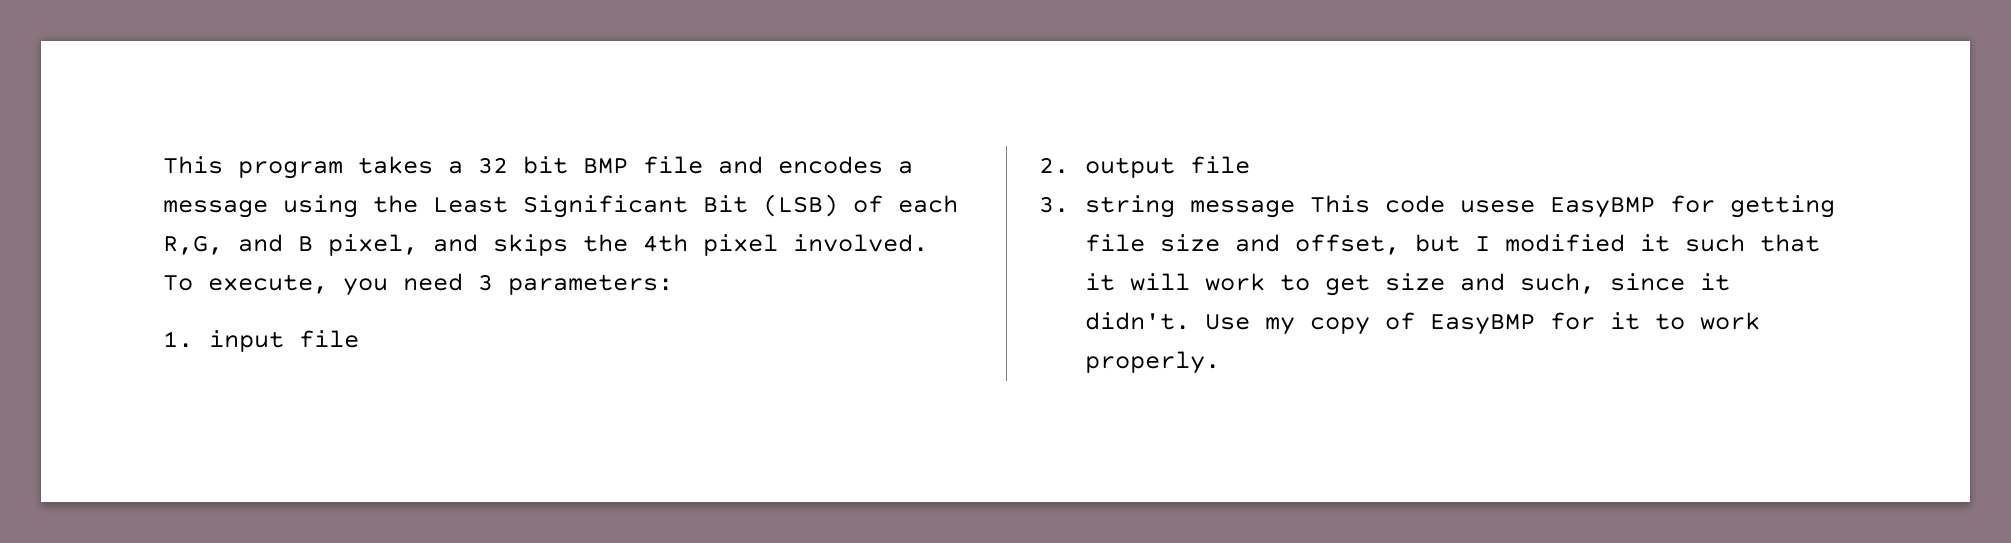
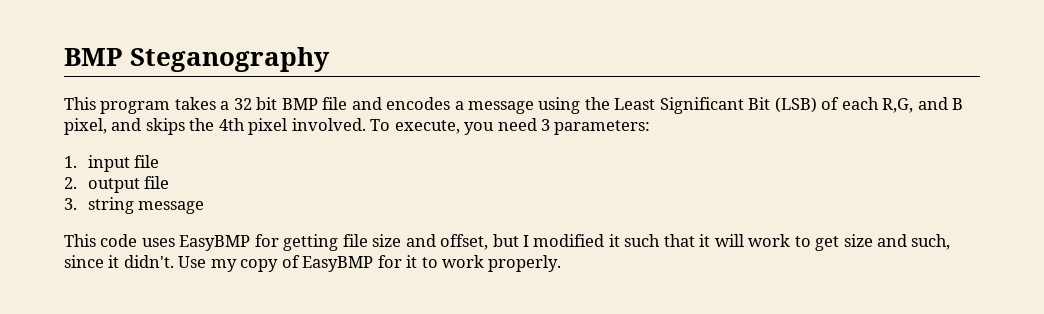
+ BMP Steganography
- 3. string message This code usese EasyBMP for getting file size and offset, but I modified it such that it will work to get size and such, since it didn't.
+ 3. string message
+ This code uses EasyBMP for getting file size and offset, but I modified it such that it will work to get size and such, since it didn't.

